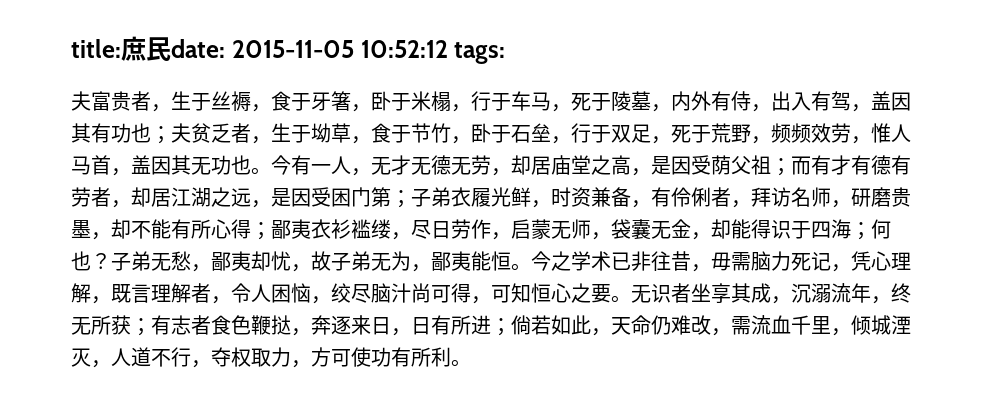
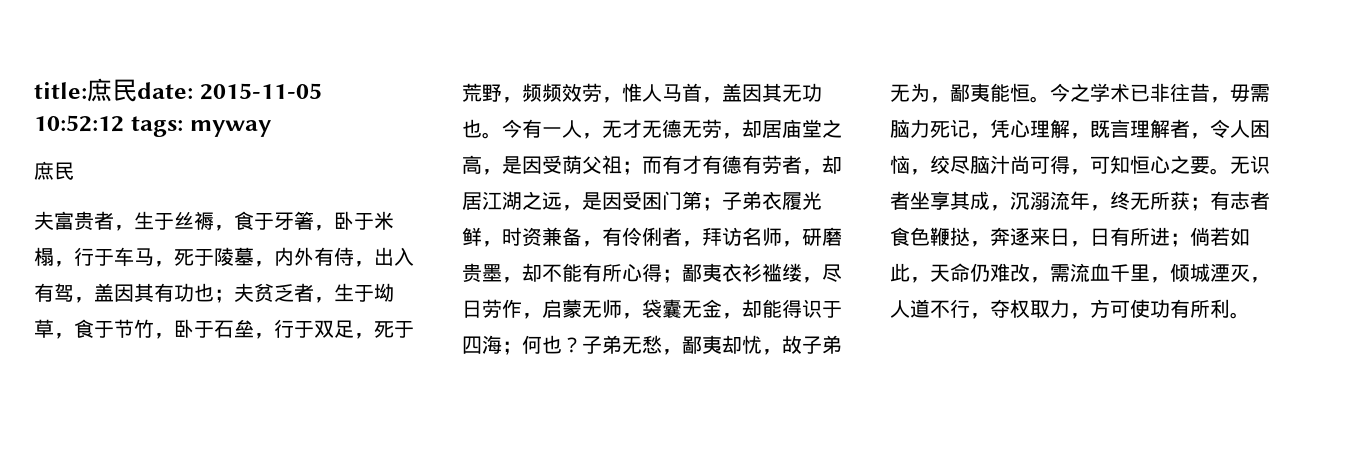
- title:庶民date: 2015-11-05 10:52:12 tags:
+ title:庶民date: 2015-11-05 10:52:12 tags: myway
+ 庶民

